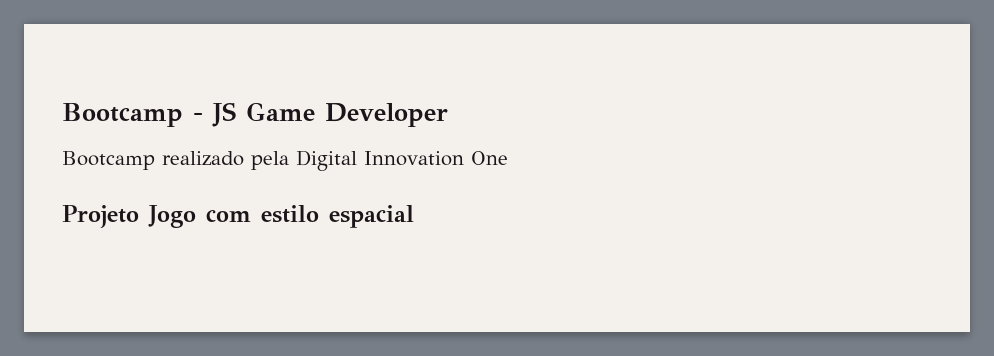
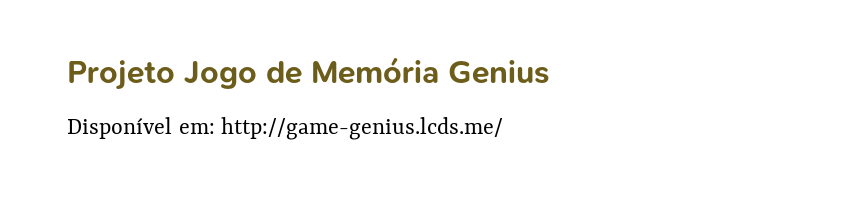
- Bootcamp - JS Game Developer
- Bootcamp realizado pela Digital Innovation One
- Projeto Jogo com estilo espacial
+ Projeto Jogo de Memória Genius
+ Disponível em: http://game-genius.lcds.me/

